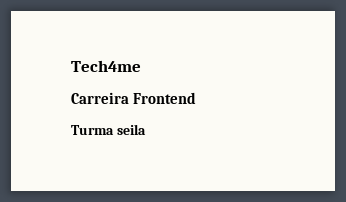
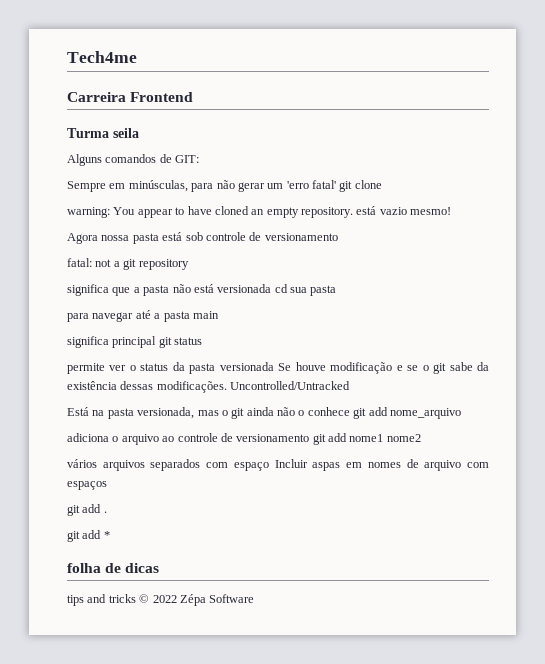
+ Alguns comandos de GIT:
+ Sempre em minúsculas, para não gerar um 'erro fatal' git clone
+ warning: You appear to have cloned an empty repository. está vazio mesmo!
+ Agora nossa pasta está sob controle de versionamento
+ fatal: not a git repository
+ significa que a pasta não está versionada cd sua pasta
+ para navegar até a pasta main
+ significa principal git status
+ permite ver o status da pasta versionada Se houve modificação e se o git sabe da existência dessas modificações. Uncontrolled/Untracked
+ Está na pasta versionada, mas o git ainda não o conhece git add nome_arquivo
+ adiciona o arquivo ao controle de versionamento git add nome1 nome2
+ vários arquivos separados com espaço Incluir aspas em nomes de arquivo com espaços
+ git add .
+ git add *
+ folha de dicas
+ tips and tricks © 2022 Zépa Software

